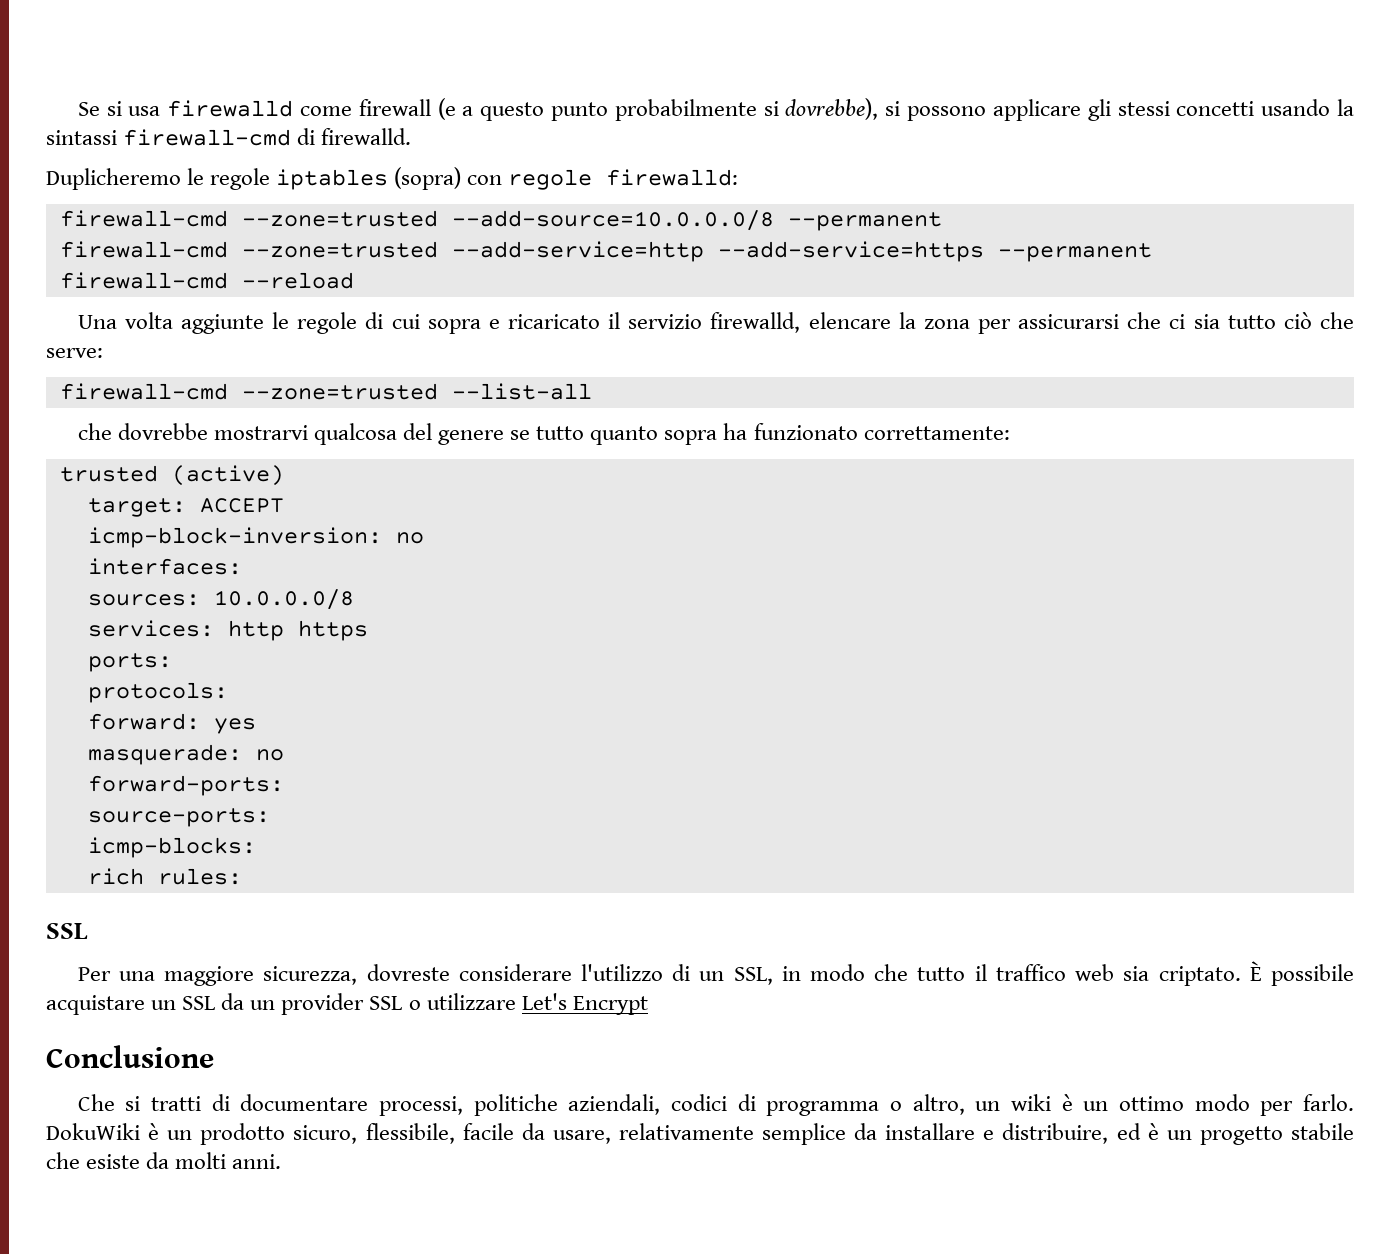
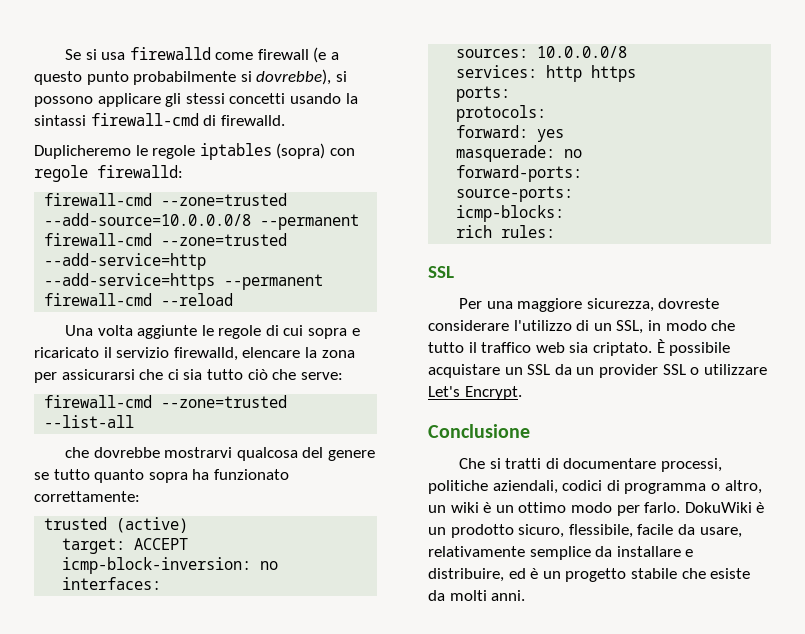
- È possibile acquistare un SSL da un provider SSL o utilizzare Let's Encrypt
+ È possibile acquistare un SSL da un provider SSL o utilizzare Let's Encrypt.

